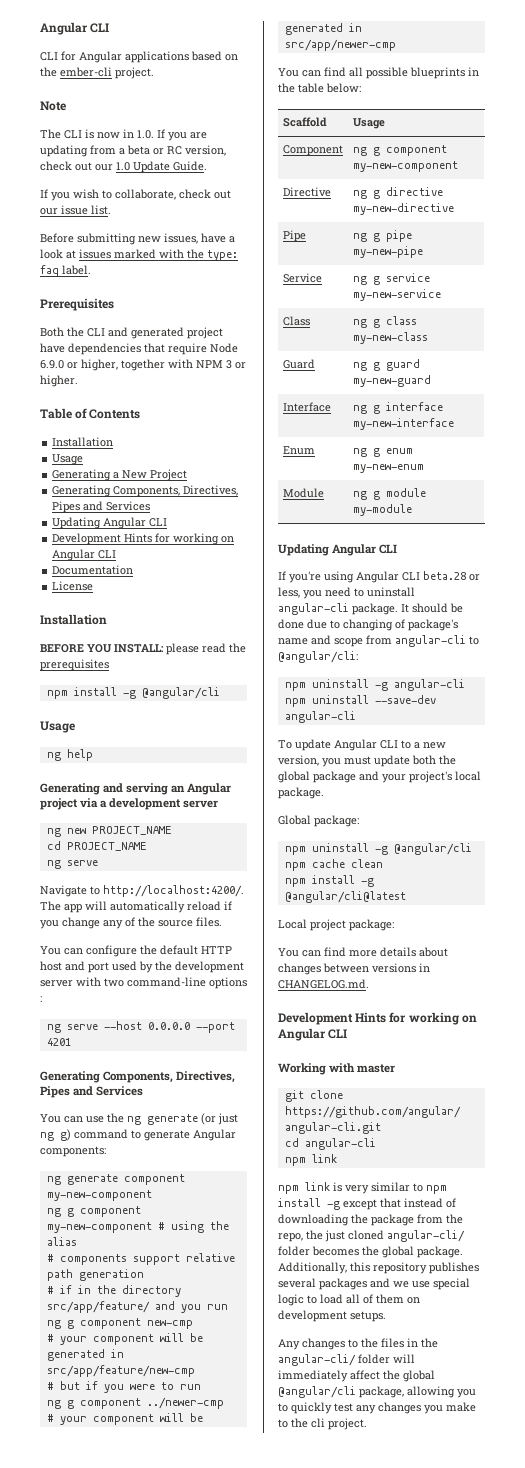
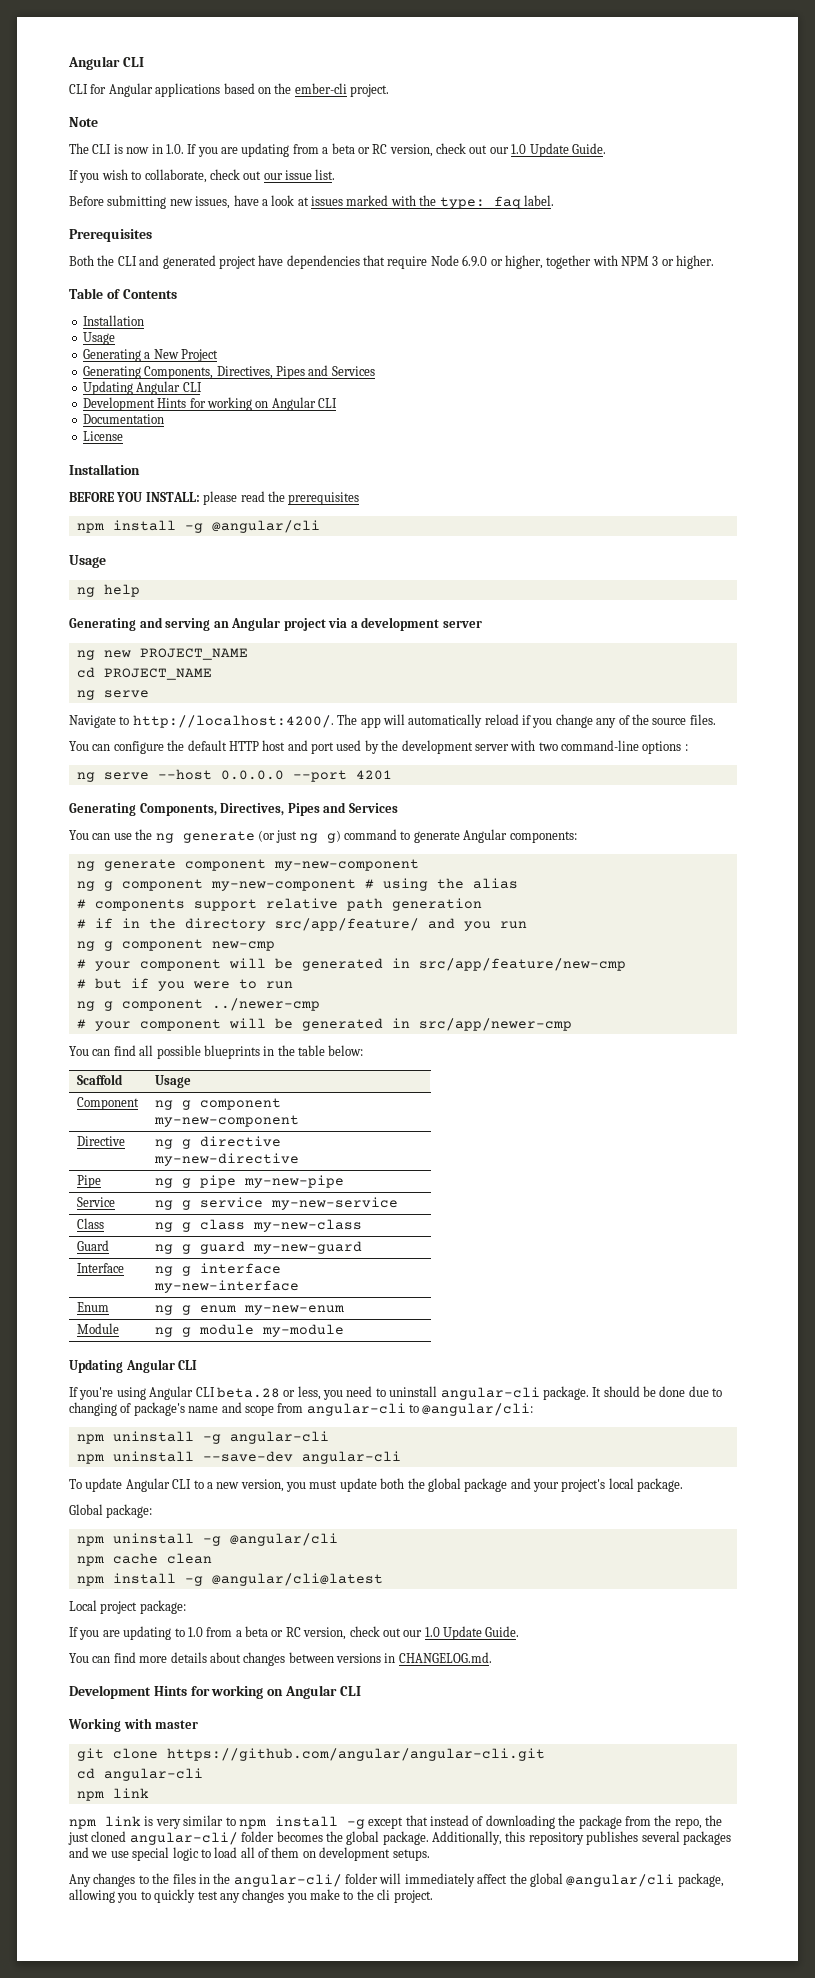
+ If you are updating to 1.0 from a beta or RC version, check out our 1.0 Update Guide.

